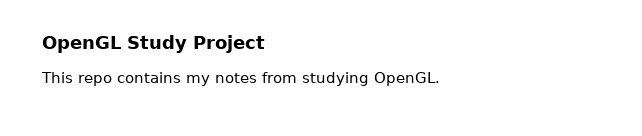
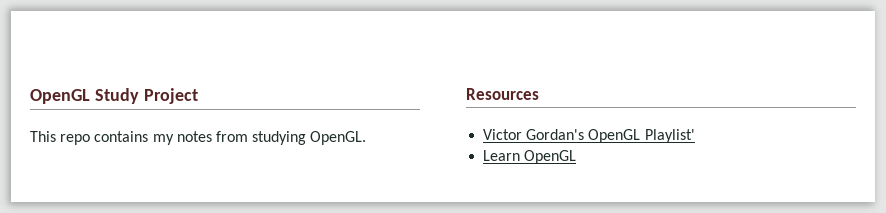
+ Resources
+ Victor Gordan's OpenGL Playlist'
+ Learn OpenGL

